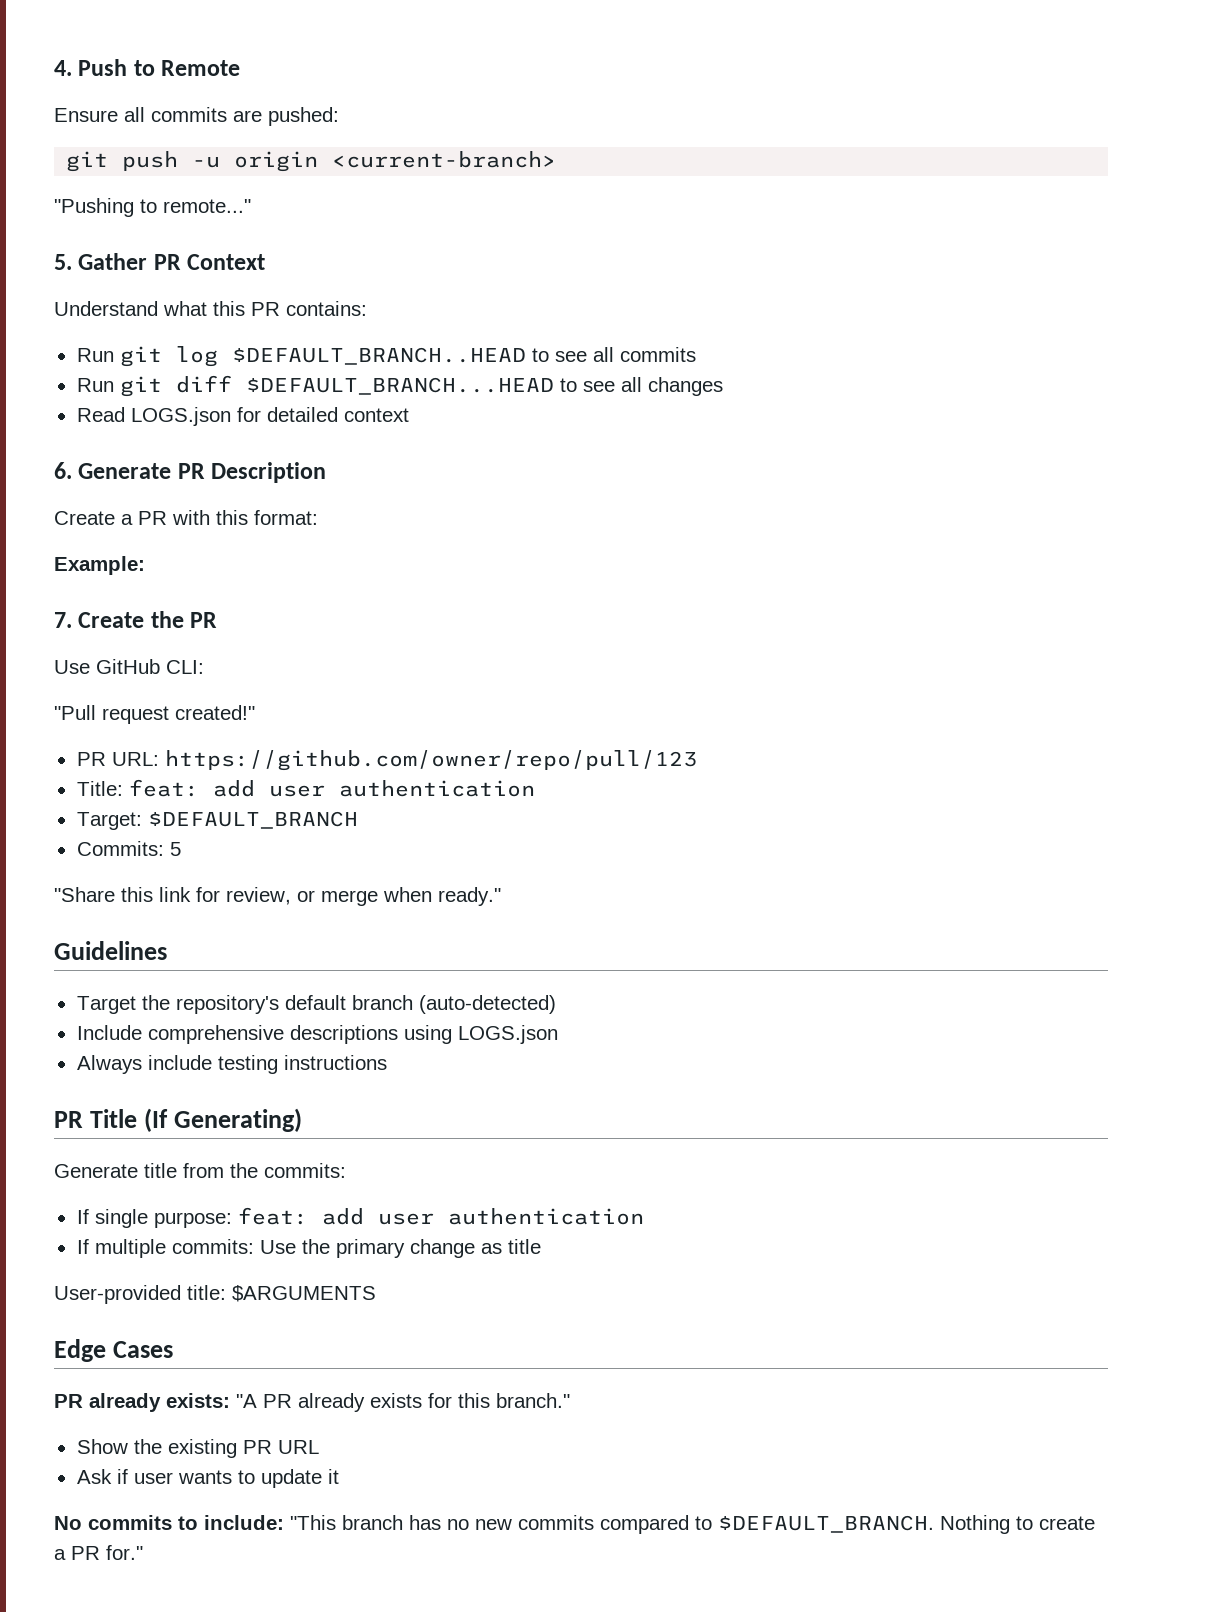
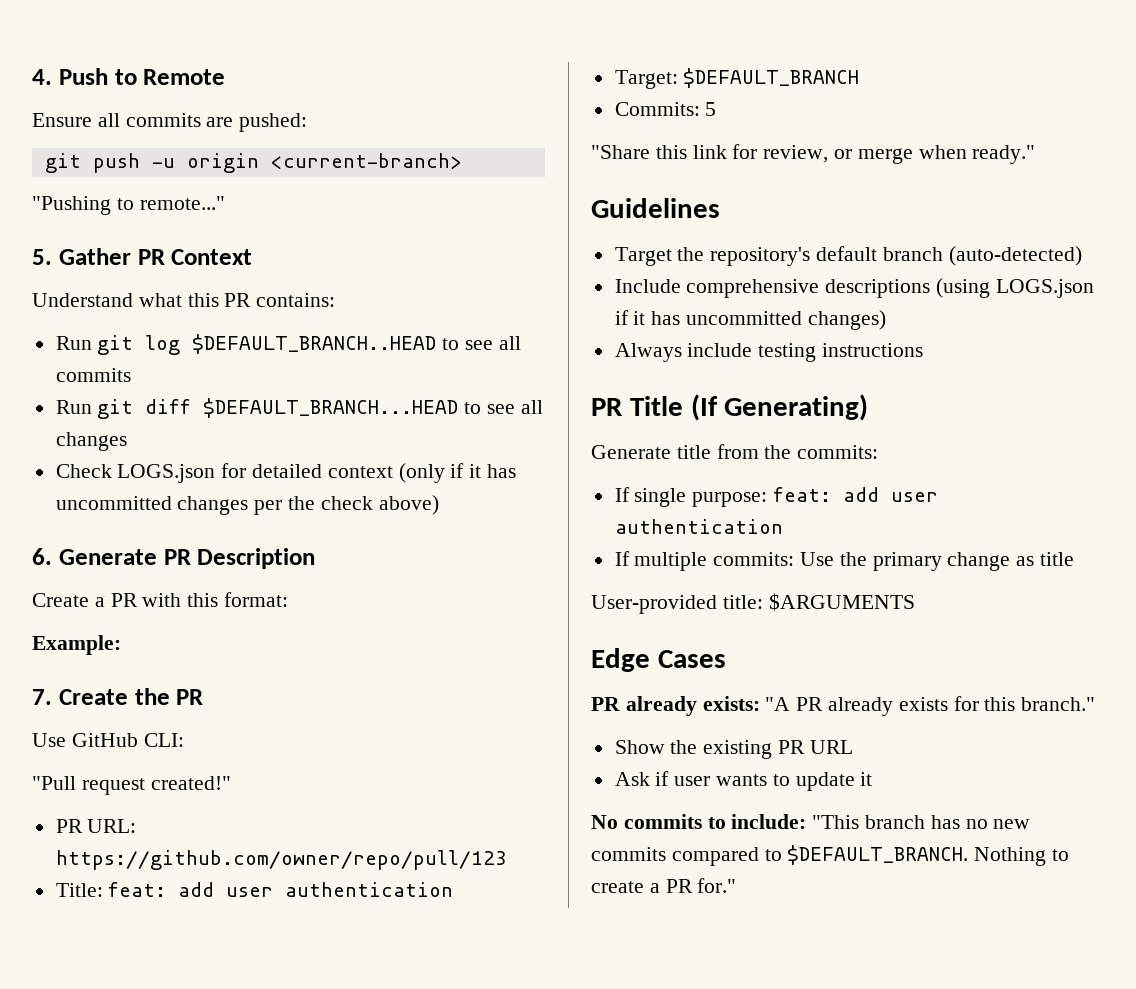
- Read LOGS.json for detailed context
+ Check LOGS.json for detailed context (only if it has uncommitted changes per the check above)
- Include comprehensive descriptions using LOGS.json
+ Include comprehensive descriptions (using LOGS.json if it has uncommitted changes)

